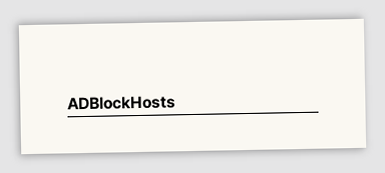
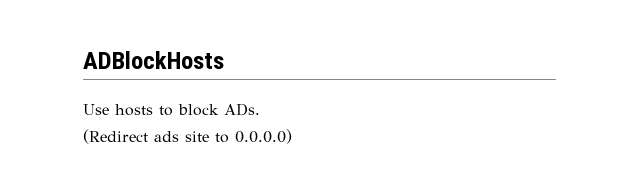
+ Use hosts to block ADs.
+ (Redirect ads site to 0.0.0.0)

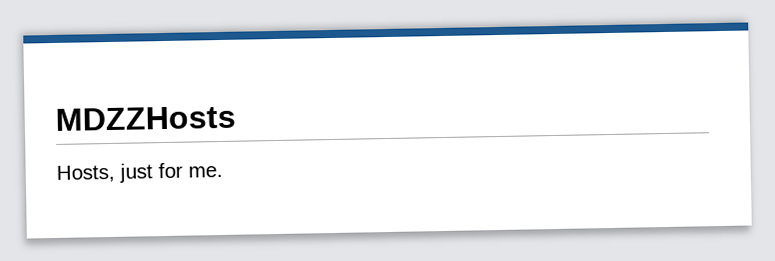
- ADBlockHosts
- Use hosts to block ADs.
- (Redirect ads site to 0.0.0.0)
+ MDZZHosts
+ Hosts, just for me.

